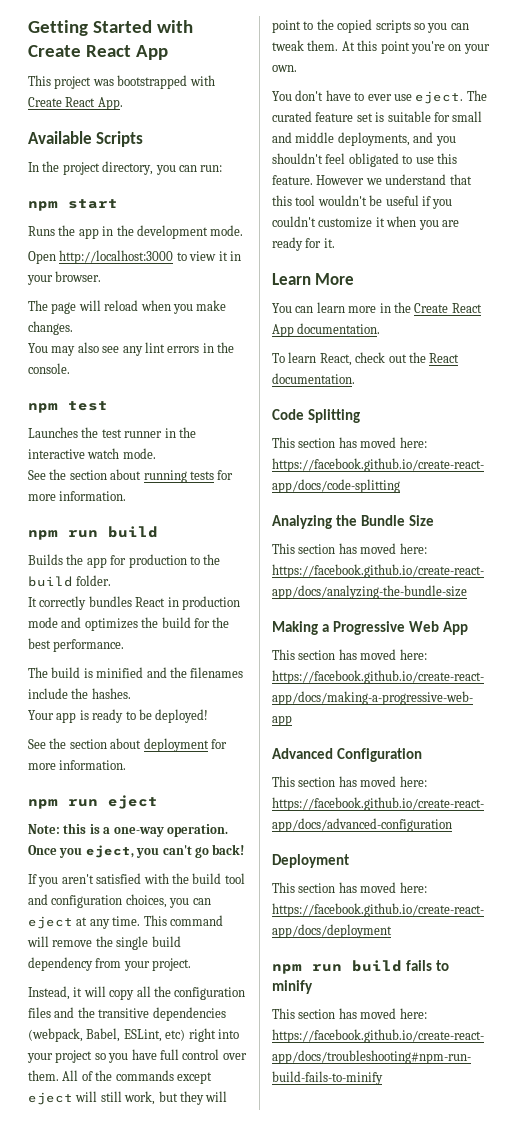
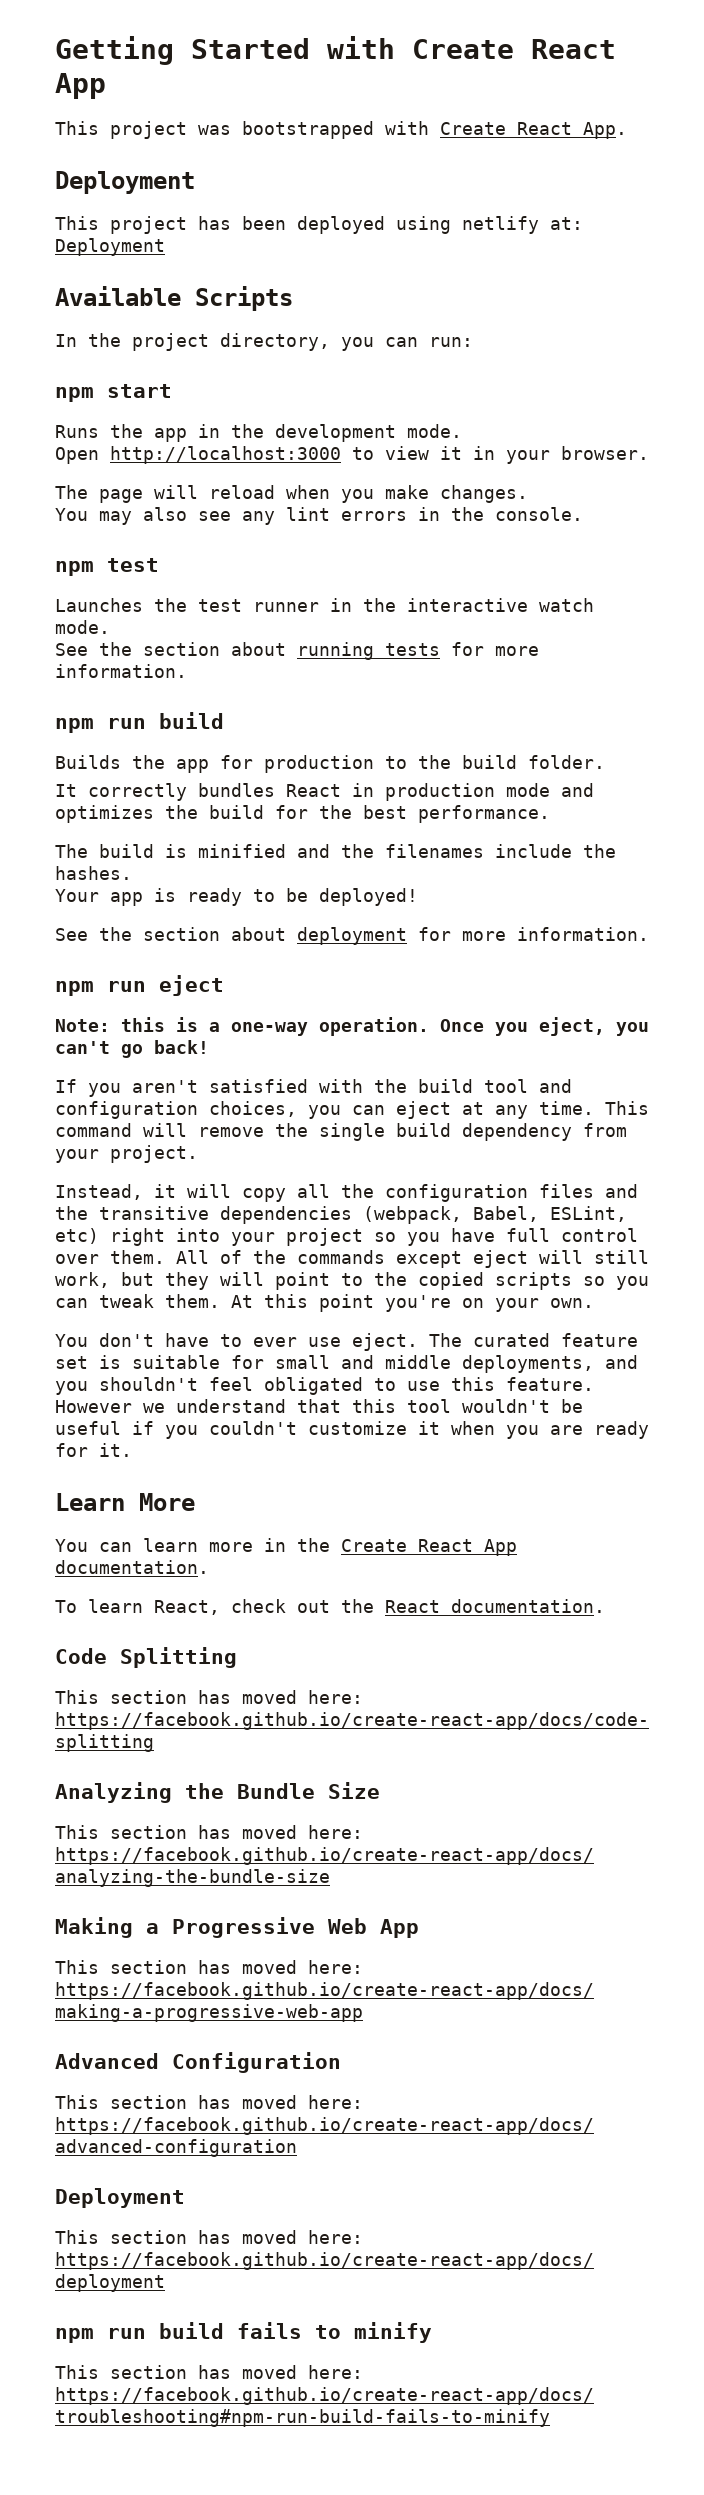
  This project was bootstrapped with Create React App.
+ Deployment
+ This project has been deployed using netlify at: Deployment

